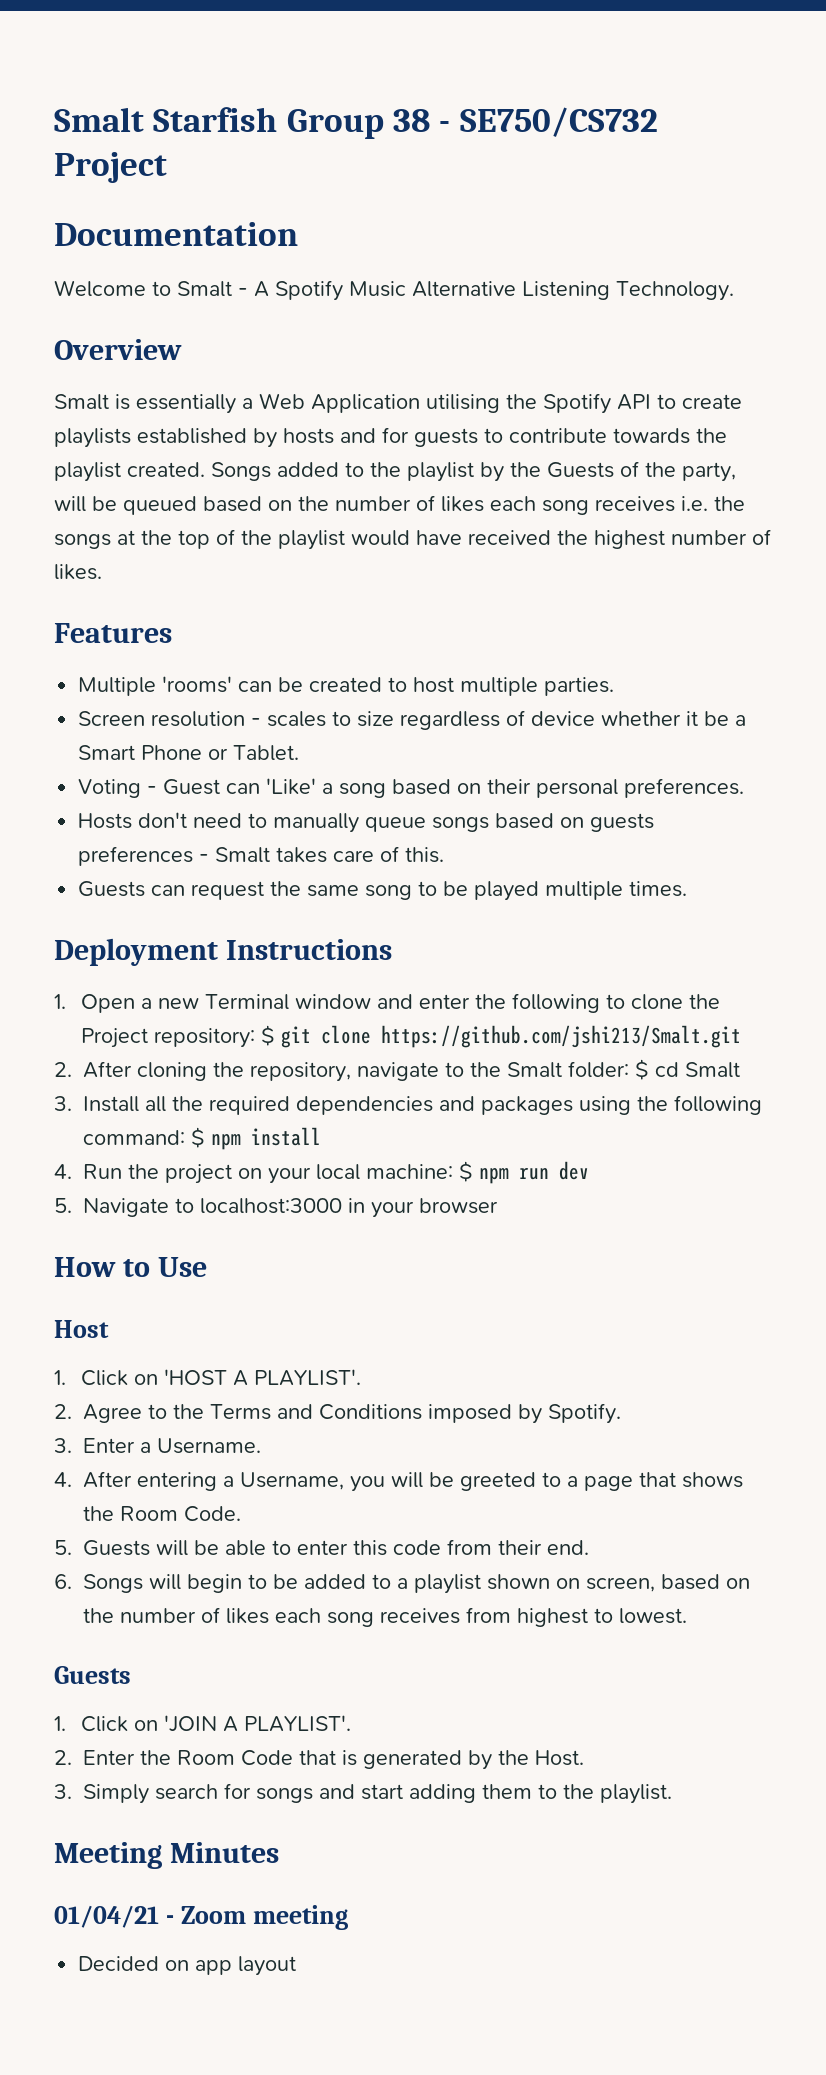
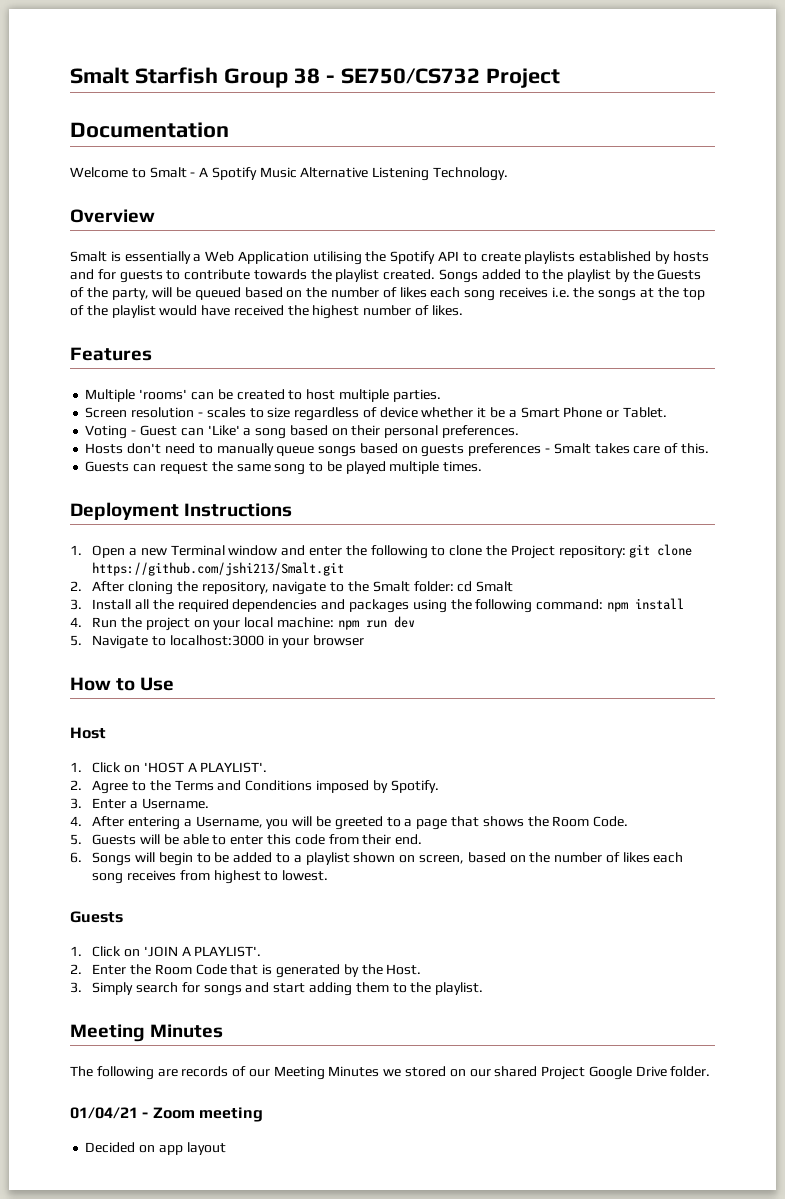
- 1. Open a new Terminal window and enter the following to clone the Project repository: $ git clone https://github.com/jshi213/Smalt.git
+ 1. Open a new Terminal window and enter the following to clone the Project repository: git clone https://github.com/jshi213/Smalt.git
- 2. After cloning the repository, navigate to the Smalt folder: $ cd Smalt
+ 2. After cloning the repository, navigate to the Smalt folder: cd Smalt
- 3. Install all the required dependencies and packages using the following command: $ npm install
+ 3. Install all the required dependencies and packages using the following command: npm install
- 4. Run the project on your local machine: $ npm run dev
+ 4. Run the project on your local machine: npm run dev
+ The following are records of our Meeting Minutes we stored on our shared Project Google Drive folder.

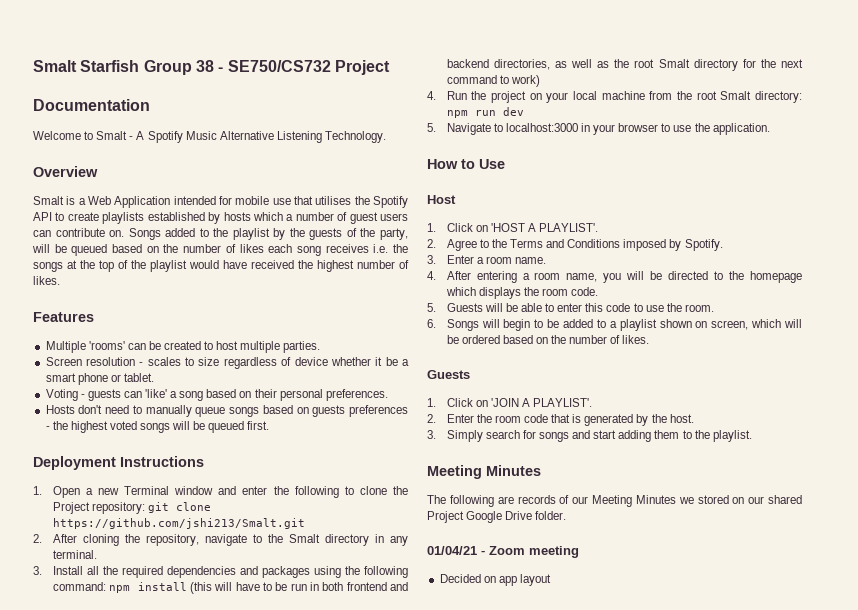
- Smalt is essentially a Web Application utilising the Spotify API to create playlists established by hosts and for guests to contribute towards the playlist created.
+ Smalt is a Web Application intended for mobile use that utilises the Spotify API to create playlists established by hosts which a number of guest users can contribute on.
- Songs added to the playlist by the Guests of the party, will be queued based on the number of likes each song receives i.e. the songs at the top of the playlist would have received the highest number of likes.
+ Songs added to the playlist by the guests of the party, will be queued based on the number of likes each song receives i.e. the songs at the top of the playlist would have received the highest number of likes.
- Screen resolution - scales to size regardless of device whether it be a Smart Phone or Tablet.
+ Screen resolution - scales to size regardless of device whether it be a smart phone or tablet.
- Voting - Guest can 'Like' a song based on their personal preferences.
+ Voting - guests can 'like' a song based on their personal preferences.
- Hosts don't need to manually queue songs based on guests preferences - Smalt takes care of this.
- Guests can request the same song to be played multiple times.
+ Hosts don't need to manually queue songs based on guests preferences - the highest voted songs will be queued first.
- 2. After cloning the repository, navigate to the Smalt folder: cd Smalt
+ 2. After cloning the repository, navigate to the Smalt directory in any terminal.
- 3. Install all the required dependencies and packages using the following command: npm install
+ 3. Install all the required dependencies and packages using the following command: npm install (this will have to be run in both frontend and backend directories, as well as the root Smalt directory for the next command to work)
- 4. Run the project on your local machine: npm run dev
+ 4. Run the project on your local machine from the root Smalt directory: npm run dev
- 5. Navigate to localhost:3000 in your browser
+ 5. Navigate to localhost:3000 in your browser to use the application.
- 3. Enter a Username.
+ 3. Enter a room name.
- 4. After entering a Username, you will be greeted to a page that shows the Room Code.
+ 4. After entering a room name, you will be directed to the homepage which displays the room code.
- 5. Guests will be able to enter this code from their end.
+ 5. Guests will be able to enter this code to use the room.
- 6. Songs will begin to be added to a playlist shown on screen, based on the number of likes each song receives from highest to lowest.
+ 6. Songs will begin to be added to a playlist shown on screen, which will be ordered based on the number of likes.
- 2. Enter the Room Code that is generated by the Host.
+ 2. Enter the room code that is generated by the host.

